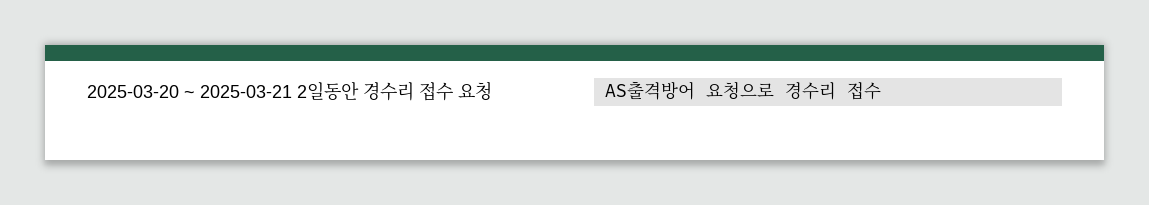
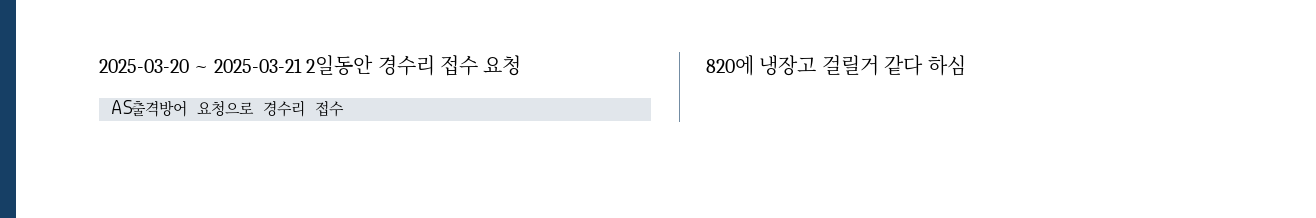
+ 820에 냉장고 걸릴거 같다 하심

